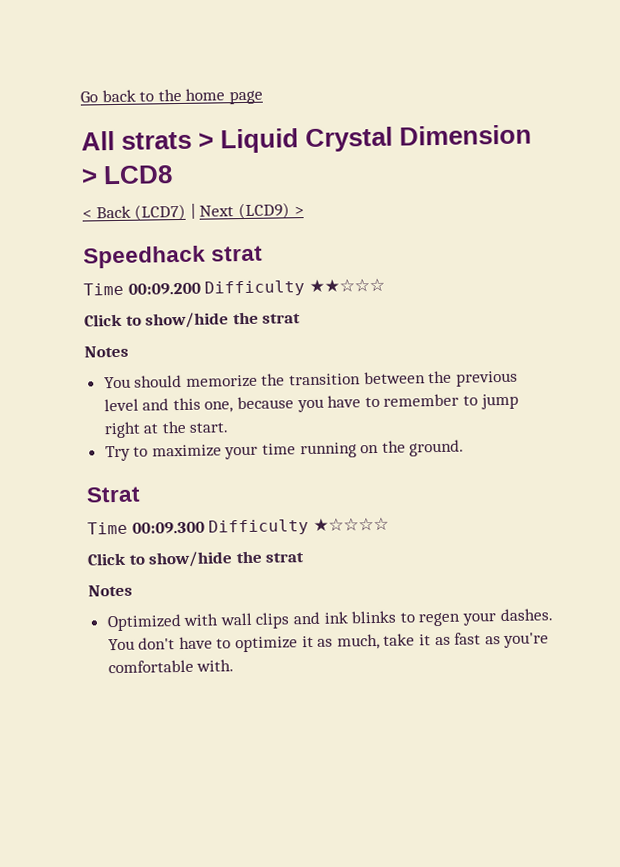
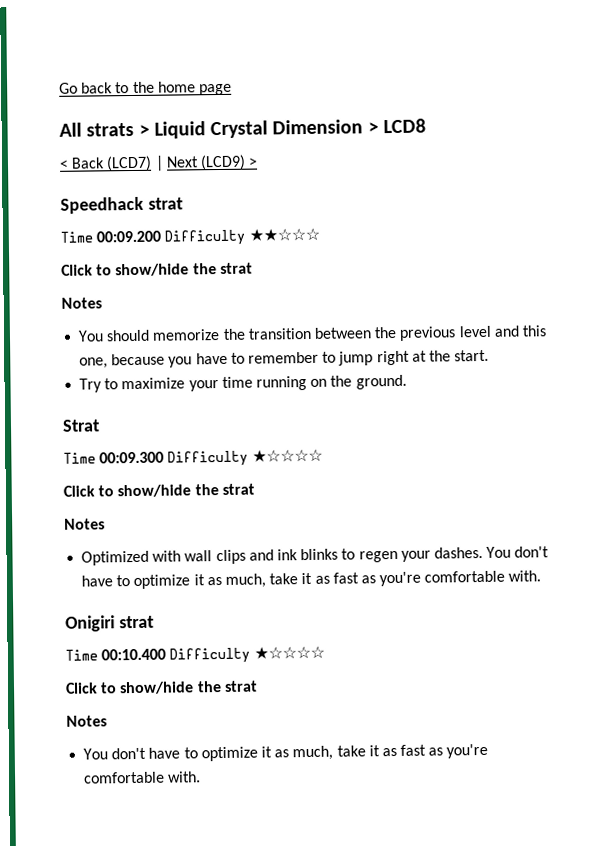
+ Onigiri strat
+ Time 00:10.400 Difficulty ★☆☆☆☆
+ Click to show/hide the strat
+ Notes
+ You don't have to optimize it as much, take it as fast as you're comfortable with.

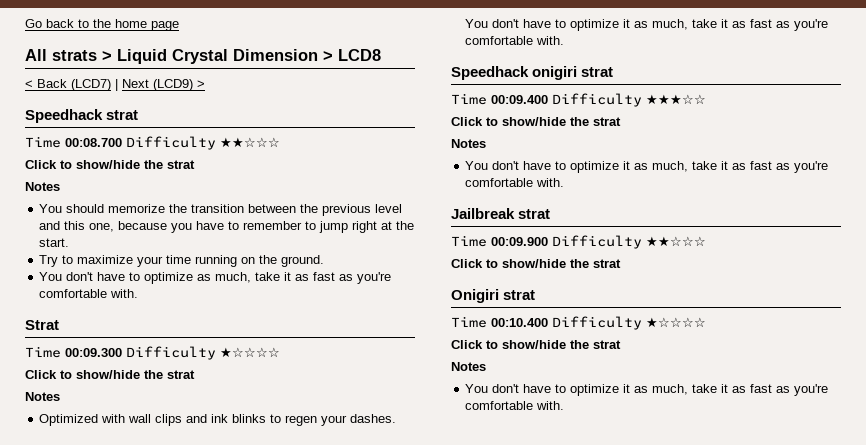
- Time 00:09.200 Difficulty ★★☆☆☆
+ Time 00:08.700 Difficulty ★★☆☆☆
+ You don't have to optimize as much, take it as fast as you're comfortable with.
+ Speedhack onigiri strat
+ Time 00:09.400 Difficulty ★★★☆☆
+ Click to show/hide the strat
+ Notes
+ You don't have to optimize it as much, take it as fast as you're comfortable with.
+ Jailbreak strat
+ Time 00:09.900 Difficulty ★★☆☆☆
+ Click to show/hide the strat

